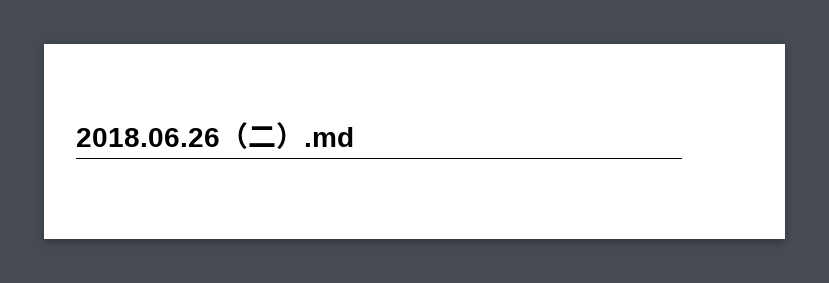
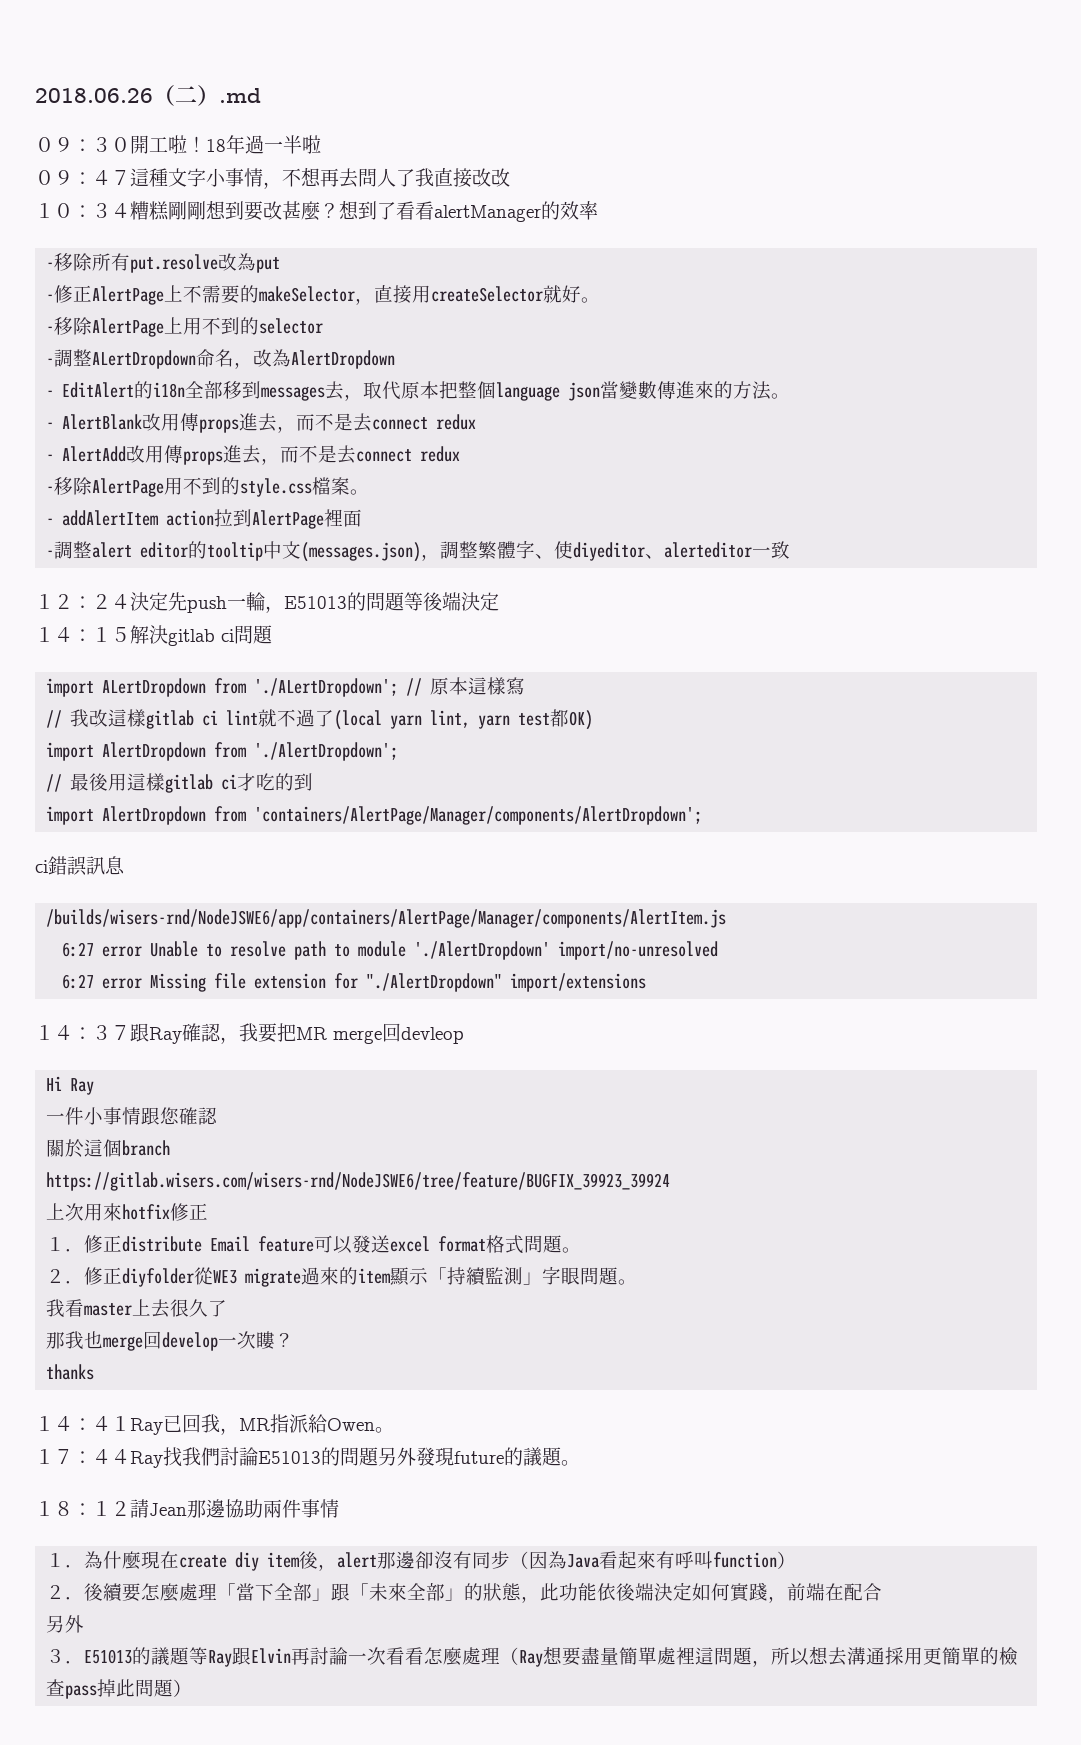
+ ０９：３０開工啦！18年過一半啦
+ ０９：４７這種文字小事情，不想再去問人了我直接改改
+ １０：３４糟糕剛剛想到要改甚麼？想到了看看alertManager的效率
+ -移除所有put.resolve改為put
+ -修正AlertPage上不需要的makeSelector，直接用createSelector就好。
+ -移除AlertPage上用不到的selector
+ -調整ALertDropdown命名，改為AlertDropdown
+ - EditAlert的i18n全部移到messages去，取代原本把整個language json當變數傳進來的方法。
+ - AlertBlank改用傳props進去，而不是去connect redux
+ - AlertAdd改用傳props進去，而不是去connect redux
+ -移除AlertPage用不到的style.css檔案。
+ - addAlertItem action拉到AlertPage裡面
+ -調整alert editor的tooltip中文(messages.json)，調整繁體字、使diyeditor、alerteditor一致
+ １２：２４決定先push一輪，E51013的問題等後端決定
+ １４：１５解決gitlab ci問題
+ import ALertDropdown from './ALertDropdown'; // 原本這樣寫
+ // 我改這樣gitlab ci lint就不過了(local yarn lint, yarn test都OK)
+ import AlertDropdown from './AlertDropdown';
+ // 最後用這樣gitlab ci才吃的到
+ import AlertDropdown from 'containers/AlertPage/Manager/components/AlertDropdown';
+ ci錯誤訊息
+ /builds/wisers-rnd/NodeJSWE6/app/containers/AlertPage/Manager/components/AlertItem.js
+ 6:27 error Unable to resolve path to module './AlertDropdown' import/no-unresolved
+ 6:27 error Missing file extension for "./AlertDropdown" import/extensions
+ １４：３７跟Ray確認，我要把MR merge回devleop
+ Hi Ray
+ 一件小事情跟您確認
+ 關於這個branch
+ https://gitlab.wisers.com/wisers-rnd/NodeJSWE6/tree/feature/BUGFIX_39923_39924
+ 上次用來hotfix修正
+ １．修正distribute Email feature可以發送excel format格式問題。
+ ２．修正diyfolder從WE3 migrate過來的item顯示「持續監測」字眼問題。
+ 我看master上去很久了
+ 那我也merge回develop一次瞜？
+ thanks
+ １４：４１Ray已回我，MR指派給Owen。
+ １７：４４Ray找我們討論E51013的問題另外發現future的議題。
+ １８：１２請Jean那邊協助兩件事情
+ １．為什麼現在create diy item後，alert那邊卻沒有同步（因為Java看起來有呼叫function）
+ ２．後續要怎麼處理「當下全部」跟「未來全部」的狀態，此功能依後端決定如何實踐，前端在配合
+ 另外
+ ３．E51013的議題等Ray跟Elvin再討論一次看看怎麼處理（Ray想要盡量簡單處裡這問題，所以想去溝通採用更簡單的檢查pass掉此問題）

